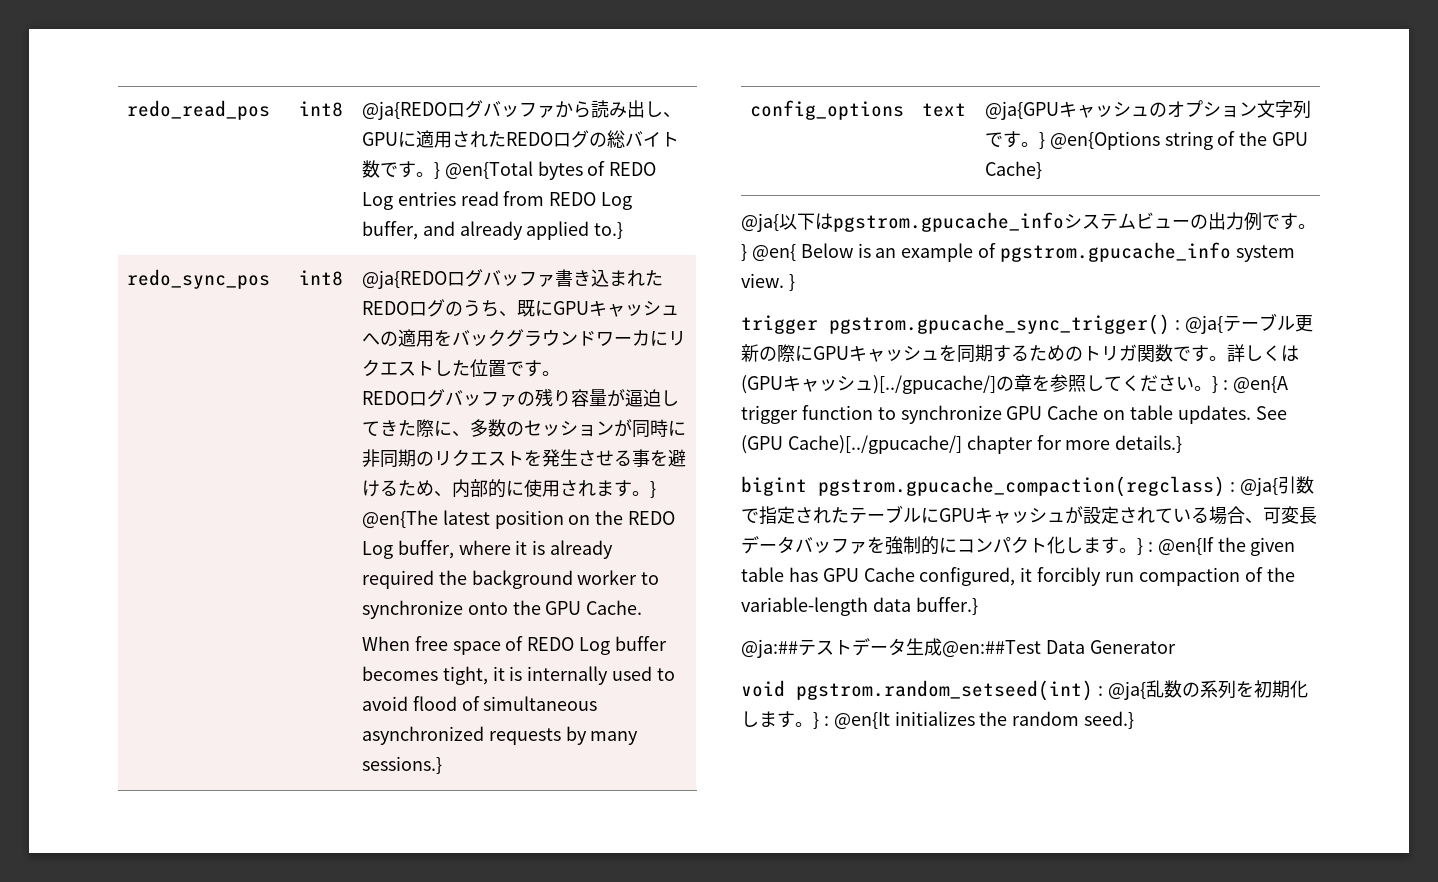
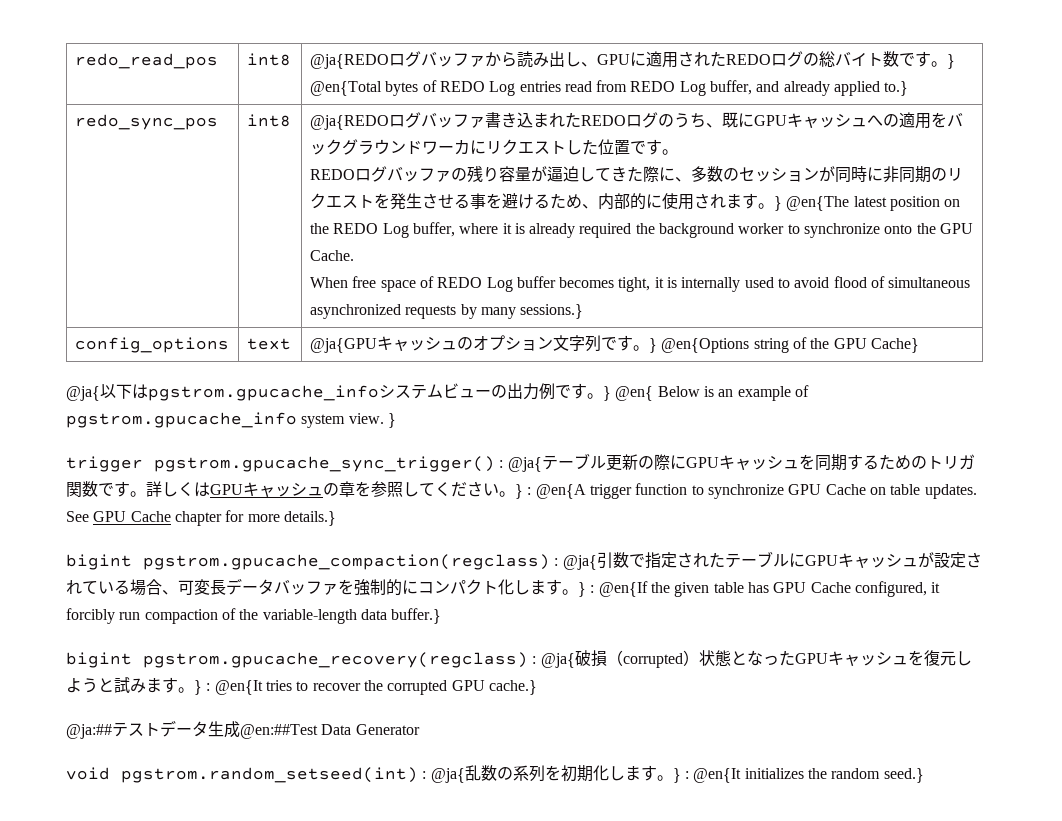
- 詳しくは(GPUキャッシュ)[../gpucache/]の章を参照してください。
+ 詳しくはGPUキャッシュの章を参照してください。
- See (GPU Cache)[../gpucache/] chapter for more details.}
+ See GPU Cache chapter for more details.}
+ bigint pgstrom.gpucache_recovery(regclass) : @ja{破損（corrupted）状態となったGPUキャッシュを復元しようと試みます。} : @en{It tries to recover the corrupted GPU cache.}

